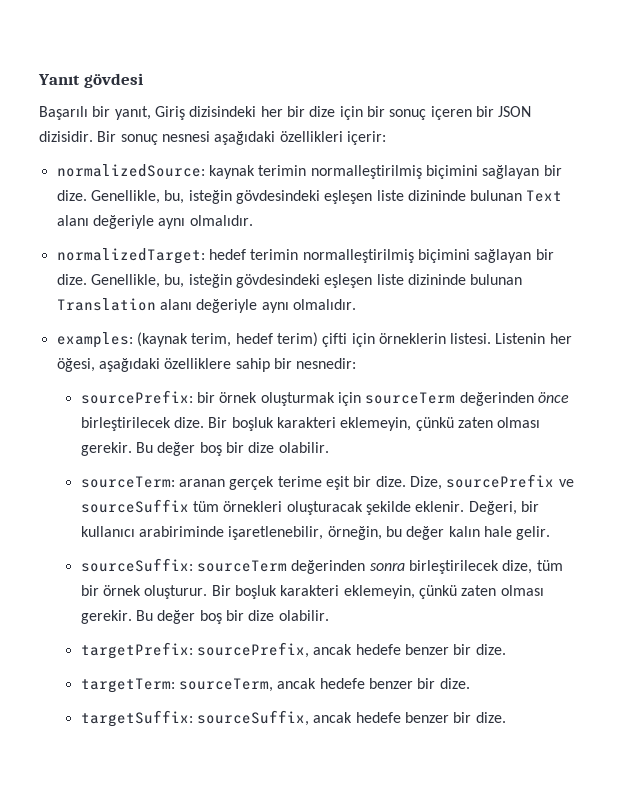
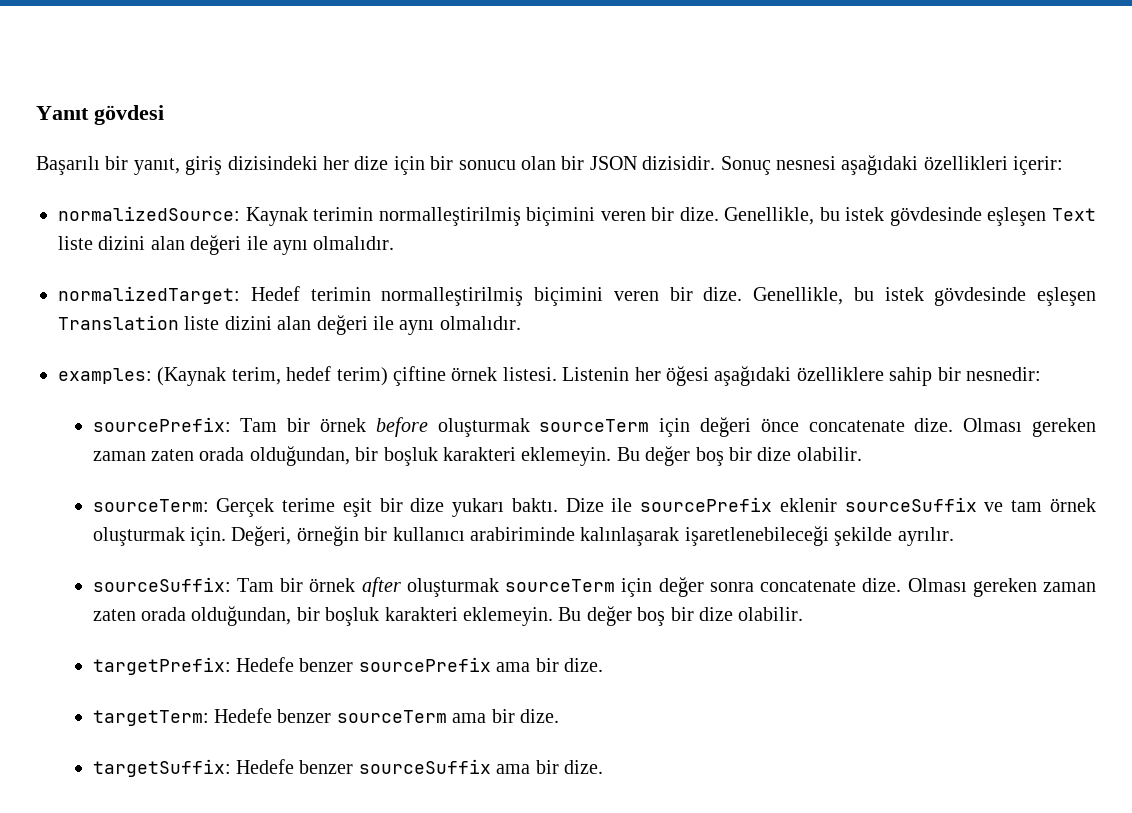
- Başarılı bir yanıt, Giriş dizisindeki her bir dize için bir sonuç içeren bir JSON dizisidir.
+ Başarılı bir yanıt, giriş dizisindeki her dize için bir sonucu olan bir JSON dizisidir.
- Bir sonuç nesnesi aşağıdaki özellikleri içerir:
+ Sonuç nesnesi aşağıdaki özellikleri içerir:
- normalizedSource: kaynak terimin normalleştirilmiş biçimini sağlayan bir dize. Genellikle, bu, isteğin gövdesindeki eşleşen liste dizininde bulunan Text alanı değeriyle aynı olmalıdır.
+ normalizedSource: Kaynak terimin normalleştirilmiş biçimini veren bir dize. Genellikle, bu istek gövdesinde eşleşen Text liste dizini alan değeri ile aynı olmalıdır.
- normalizedTarget: hedef terimin normalleştirilmiş biçimini sağlayan bir dize. Genellikle, bu, isteğin gövdesindeki eşleşen liste dizininde bulunan Translation alanı değeriyle aynı olmalıdır.
+ normalizedTarget: Hedef terimin normalleştirilmiş biçimini veren bir dize. Genellikle, bu istek gövdesinde eşleşen Translation liste dizini alan değeri ile aynı olmalıdır.
- examples: (kaynak terim, hedef terim) çifti için örneklerin listesi.
+ examples: (Kaynak terim, hedef terim) çiftine örnek listesi.
- Listenin her öğesi, aşağıdaki özelliklere sahip bir nesnedir:
+ Listenin her öğesi aşağıdaki özelliklere sahip bir nesnedir:
- sourcePrefix: bir örnek oluşturmak için sourceTerm değerinden önce birleştirilecek dize. Bir boşluk karakteri eklemeyin, çünkü zaten olması gerekir.
+ sourcePrefix: Tam bir örnek before oluşturmak sourceTerm için değeri önce concatenate dize. Olması gereken zaman zaten orada olduğundan, bir boşluk karakteri eklemeyin.
- sourceTerm: aranan gerçek terime eşit bir dize. Dize, sourcePrefix ve sourceSuffix tüm örnekleri oluşturacak şekilde eklenir. Değeri, bir kullanıcı arabiriminde işaretlenebilir, örneğin, bu değer kalın hale gelir.
- sourceSuffix: sourceTerm değerinden sonra birleştirilecek dize, tüm bir örnek oluşturur. Bir boşluk karakteri eklemeyin, çünkü zaten olması gerekir.
+ sourceTerm: Gerçek terime eşit bir dize yukarı baktı. Dize ile sourcePrefix eklenir sourceSuffix ve tam örnek oluşturmak için. Değeri, örneğin bir kullanıcı arabiriminde kalınlaşarak işaretlenebileceği şekilde ayrılır.
+ sourceSuffix: Tam bir örnek after oluşturmak sourceTerm için değer sonra concatenate dize. Olması gereken zaman zaten orada olduğundan, bir boşluk karakteri eklemeyin.
- targetPrefix: sourcePrefix, ancak hedefe benzer bir dize.
+ targetPrefix: Hedefe benzer sourcePrefix ama bir dize.
- targetTerm: sourceTerm, ancak hedefe benzer bir dize.
+ targetTerm: Hedefe benzer sourceTerm ama bir dize.
- targetSuffix: sourceSuffix, ancak hedefe benzer bir dize.
+ targetSuffix: Hedefe benzer sourceSuffix ama bir dize.

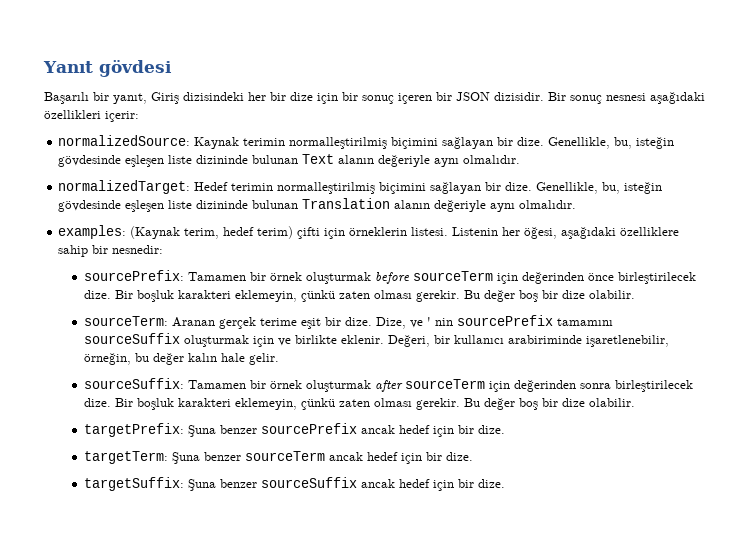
- Başarılı bir yanıt, giriş dizisindeki her dize için bir sonucu olan bir JSON dizisidir.
+ Başarılı bir yanıt, Giriş dizisindeki her bir dize için bir sonuç içeren bir JSON dizisidir.
- Sonuç nesnesi aşağıdaki özellikleri içerir:
+ Bir sonuç nesnesi aşağıdaki özellikleri içerir:
- normalizedSource: Kaynak terimin normalleştirilmiş biçimini veren bir dize. Genellikle, bu istek gövdesinde eşleşen Text liste dizini alan değeri ile aynı olmalıdır.
+ normalizedSource: Kaynak terimin normalleştirilmiş biçimini sağlayan bir dize. Genellikle, bu, isteğin gövdesinde eşleşen liste dizininde bulunan Text alanın değeriyle aynı olmalıdır.
- normalizedTarget: Hedef terimin normalleştirilmiş biçimini veren bir dize. Genellikle, bu istek gövdesinde eşleşen Translation liste dizini alan değeri ile aynı olmalıdır.
+ normalizedTarget: Hedef terimin normalleştirilmiş biçimini sağlayan bir dize. Genellikle, bu, isteğin gövdesinde eşleşen liste dizininde bulunan Translation alanın değeriyle aynı olmalıdır.
- examples: (Kaynak terim, hedef terim) çiftine örnek listesi.
+ examples: (Kaynak terim, hedef terim) çifti için örneklerin listesi.
- Listenin her öğesi aşağıdaki özelliklere sahip bir nesnedir:
+ Listenin her öğesi, aşağıdaki özelliklere sahip bir nesnedir:
- sourcePrefix: Tam bir örnek before oluşturmak sourceTerm için değeri önce concatenate dize. Olması gereken zaman zaten orada olduğundan, bir boşluk karakteri eklemeyin.
+ sourcePrefix: Tamamen bir örnek oluşturmak before sourceTerm için değerinden önce birleştirilecek dize. Bir boşluk karakteri eklemeyin, çünkü zaten olması gerekir.
- sourceTerm: Gerçek terime eşit bir dize yukarı baktı. Dize ile sourcePrefix eklenir sourceSuffix ve tam örnek oluşturmak için. Değeri, örneğin bir kullanıcı arabiriminde kalınlaşarak işaretlenebileceği şekilde ayrılır.
+ sourceTerm: Aranan gerçek terime eşit bir dize. Dize, ve ' nin sourcePrefix tamamını sourceSuffix oluşturmak için ve birlikte eklenir. Değeri, bir kullanıcı arabiriminde işaretlenebilir, örneğin, bu değer kalın hale gelir.
- sourceSuffix: Tam bir örnek after oluşturmak sourceTerm için değer sonra concatenate dize. Olması gereken zaman zaten orada olduğundan, bir boşluk karakteri eklemeyin.
+ sourceSuffix: Tamamen bir örnek oluşturmak after sourceTerm için değerinden sonra birleştirilecek dize. Bir boşluk karakteri eklemeyin, çünkü zaten olması gerekir.
- targetPrefix: Hedefe benzer sourcePrefix ama bir dize.
+ targetPrefix: Şuna benzer sourcePrefix ancak hedef için bir dize.
- targetTerm: Hedefe benzer sourceTerm ama bir dize.
+ targetTerm: Şuna benzer sourceTerm ancak hedef için bir dize.
- targetSuffix: Hedefe benzer sourceSuffix ama bir dize.
+ targetSuffix: Şuna benzer sourceSuffix ancak hedef için bir dize.

